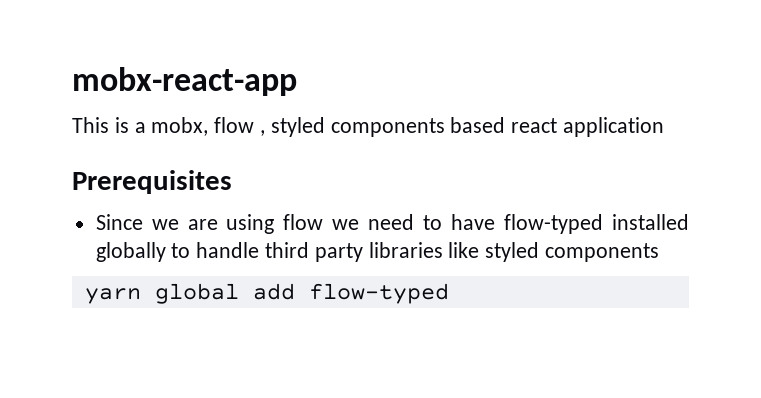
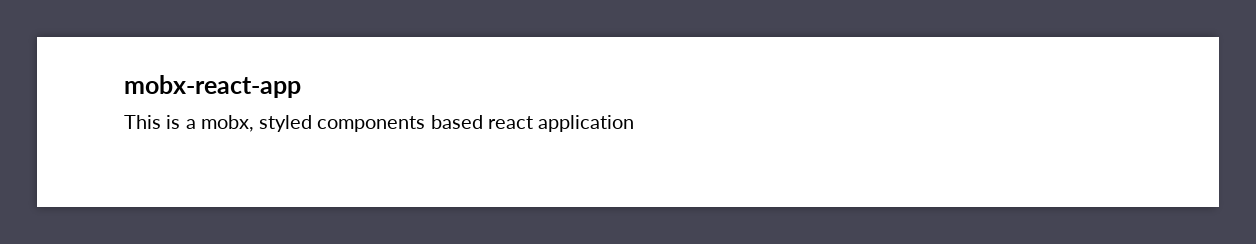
- This is a mobx, flow , styled components based react application
+ This is a mobx, styled components based react application
- Prerequisites
- Since we are using flow we need to have flow-typed installed globally to handle third party libraries like styled components
- yarn global add flow-typed

